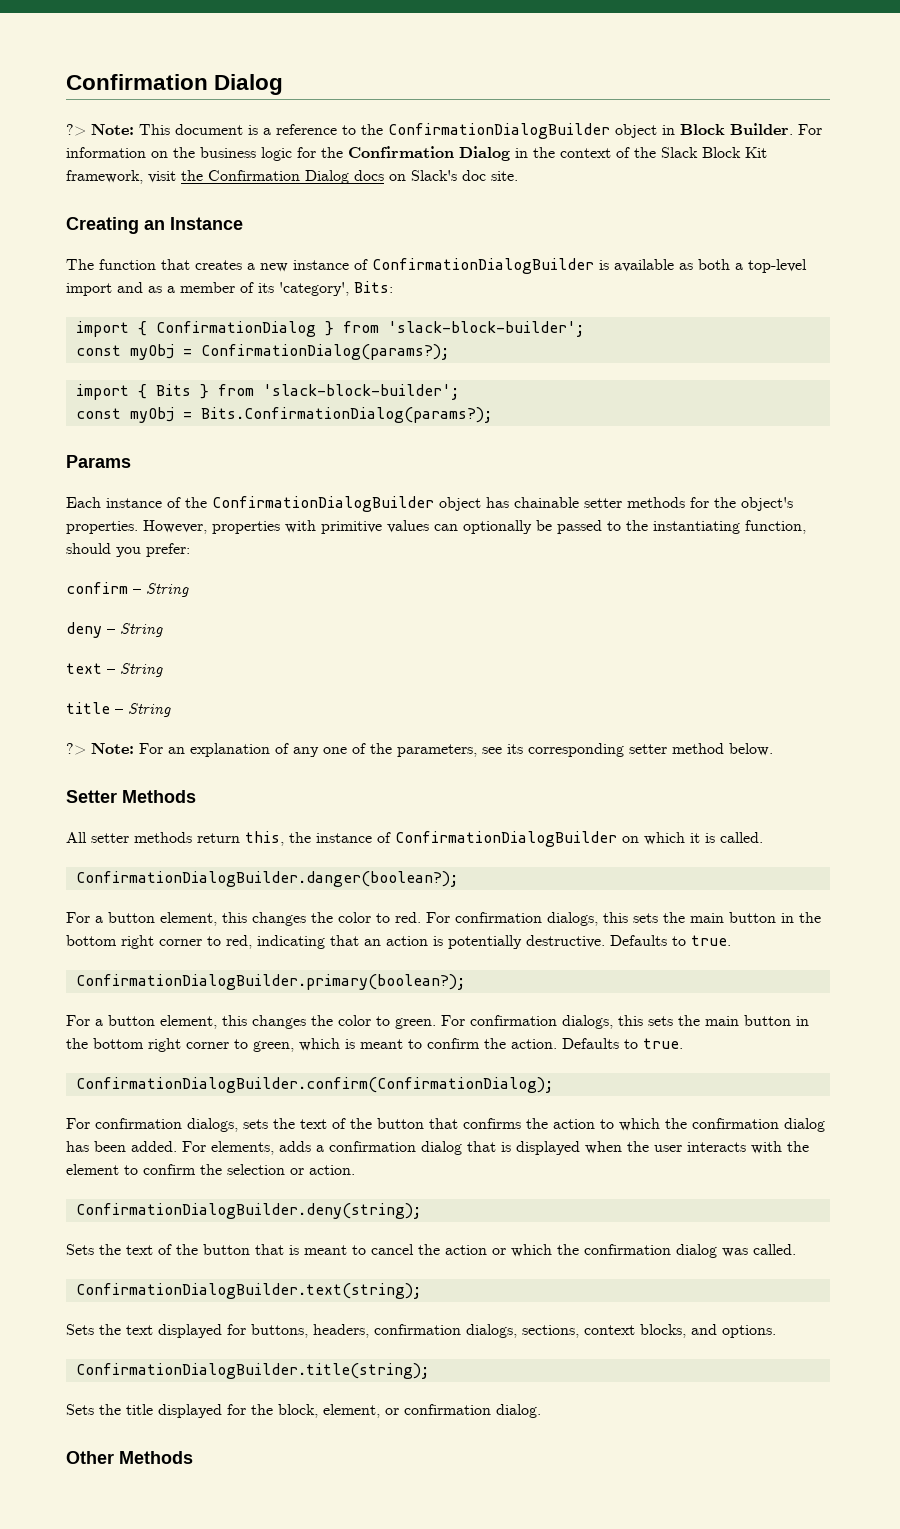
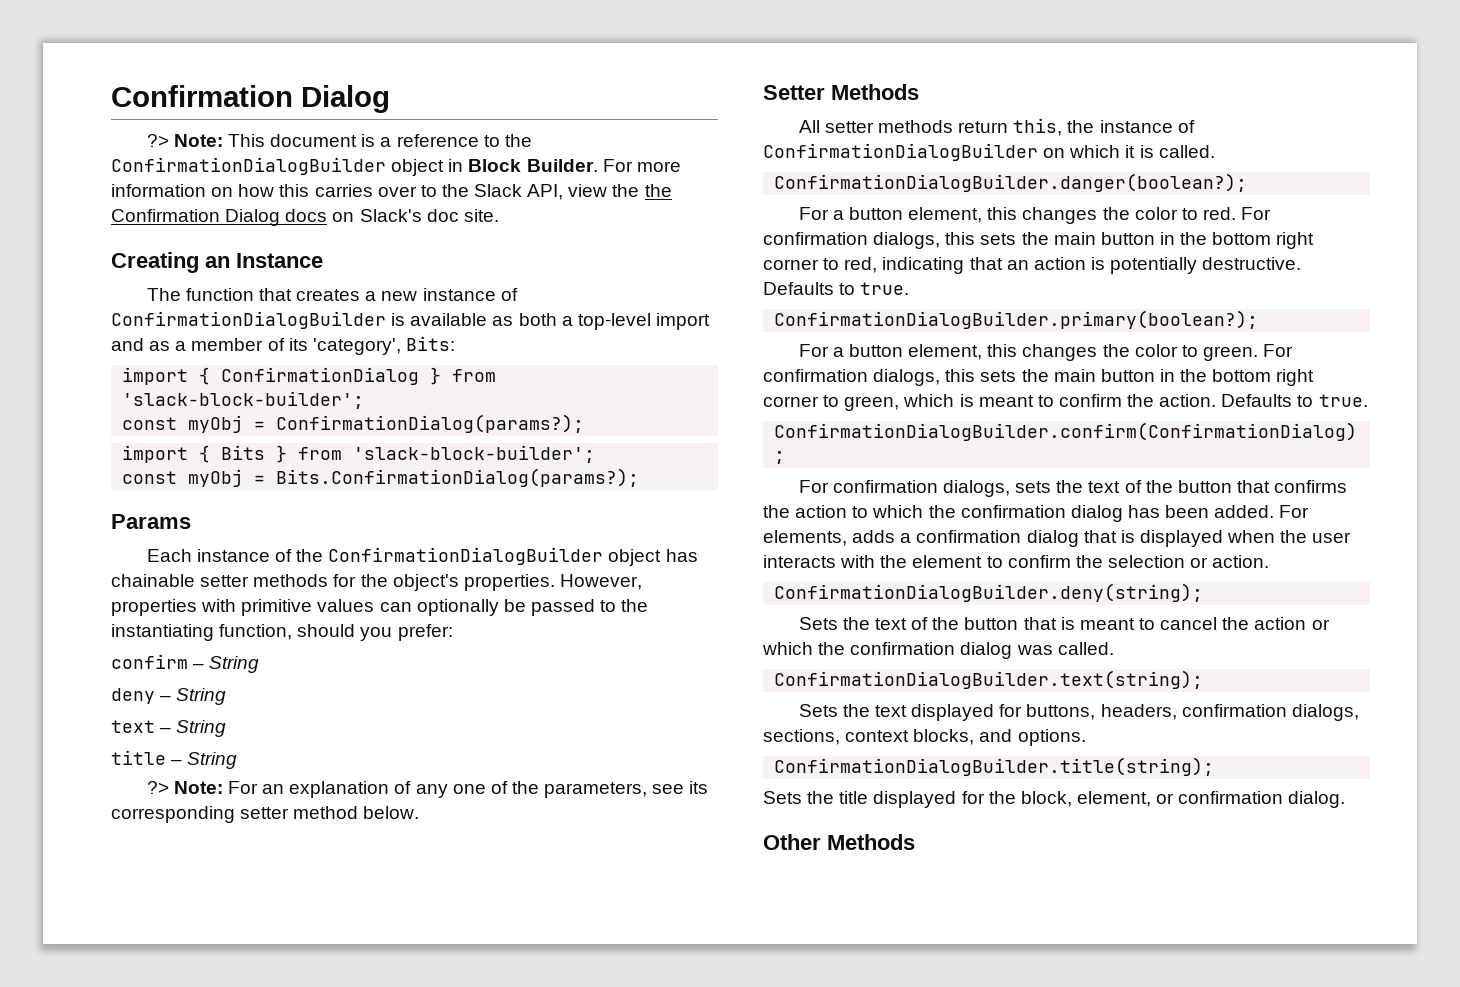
- For information on the business logic for the Confirmation Dialog in the context of the Slack Block Kit framework, visit the Confirmation Dialog docs on Slack's doc site.
+ For more information on how this carries over to the Slack API, view the the Confirmation Dialog docs on Slack's doc site.

